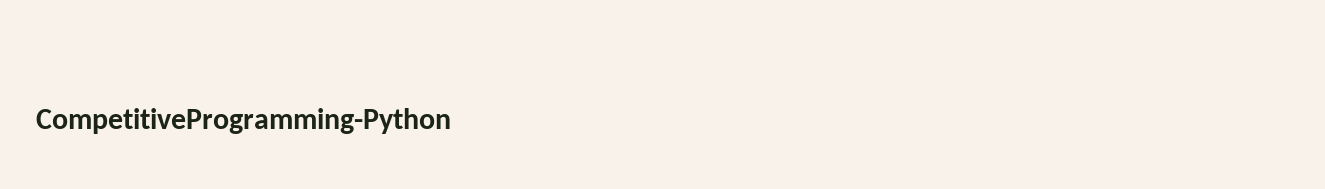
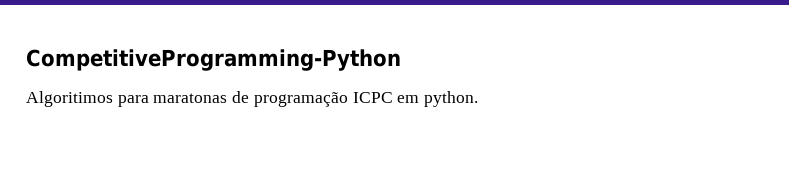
+ Algoritimos para maratonas de programação ICPC em python.

